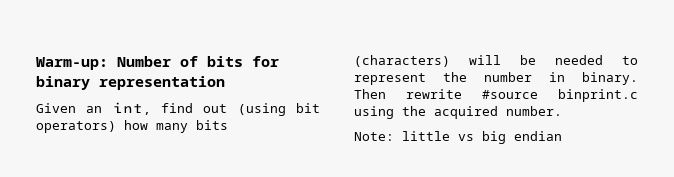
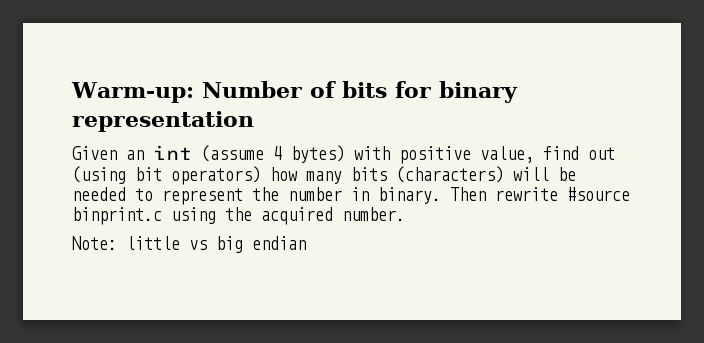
- Given an int, find out (using bit operators) how many bits (characters) will be needed to represent the number in binary.
+ Given an int (assume 4 bytes) with positive value, find out (using bit operators) how many bits (characters) will be needed to represent the number in binary.

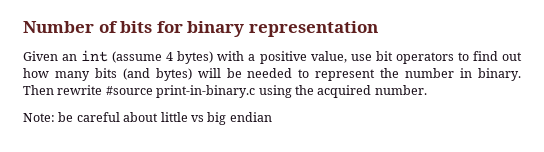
- Warm-up: Number of bits for binary representation
+ Number of bits for binary representation
- Given an int (assume 4 bytes) with positive value, find out (using bit operators) how many bits (characters) will be needed to represent the number in binary.
+ Given an int (assume 4 bytes) with a positive value, use bit operators to find out how many bits (and bytes) will be needed to represent the number in binary.
- Then rewrite #source binprint.c using the acquired number.
+ Then rewrite #source print-in-binary.c using the acquired number.
- Note: little vs big endian
+ Note: be careful about little vs big endian

